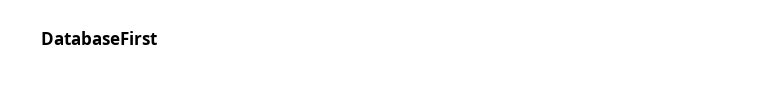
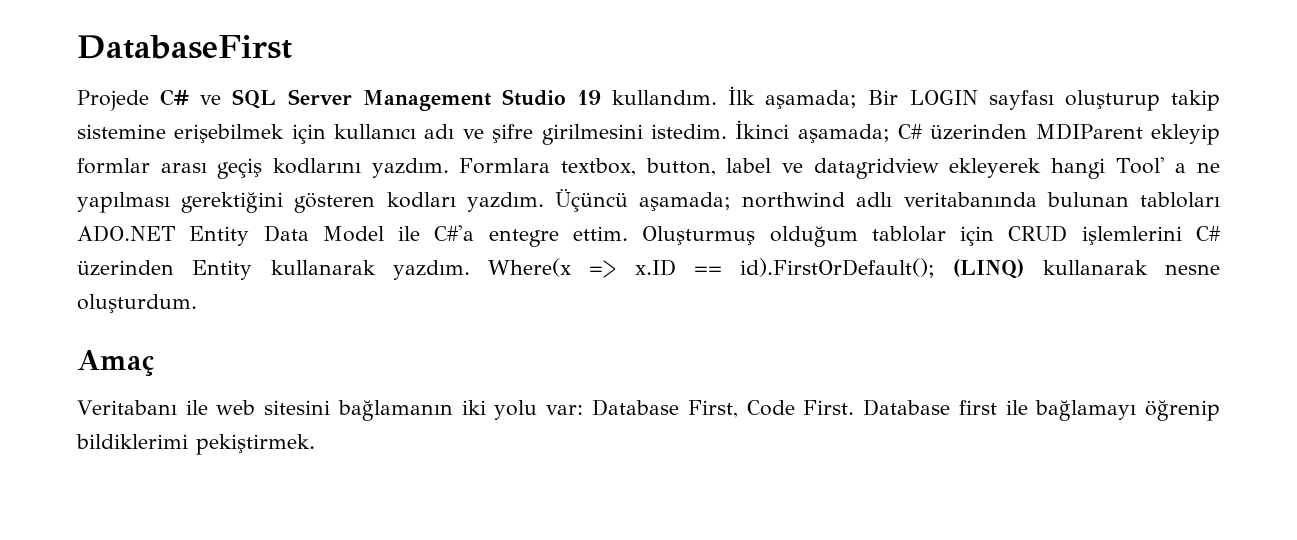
+ Projede C# ve SQL Server Management Studio 19 kullandım. İlk aşamada; Bir LOGIN sayfası oluşturup takip sistemine erişebilmek için kullanıcı adı ve şifre girilmesini istedim. İkinci aşamada; C# üzerinden MDIParent ekleyip formlar arası geçiş kodlarını yazdım. Formlara textbox, button, label ve datagridview ekleyerek hangi Tool' a ne yapılması gerektiğini gösteren kodları yazdım. Üçüncü aşamada; northwind adlı veritabanında bulunan tabloları ADO.NET Entity Data Model ile C#'a entegre ettim. Oluşturmuş olduğum tablolar için CRUD işlemlerini C# üzerinden Entity kullanarak yazdım. Where(x => x.ID == id).FirstOrDefault(); (LINQ) kullanarak nesne oluşturdum.
+ Amaç
+ Veritabanı ile web sitesini bağlamanın iki yolu var: Database First, Code First. Database first ile bağlamayı öğrenip bildiklerimi pekiştirmek.

